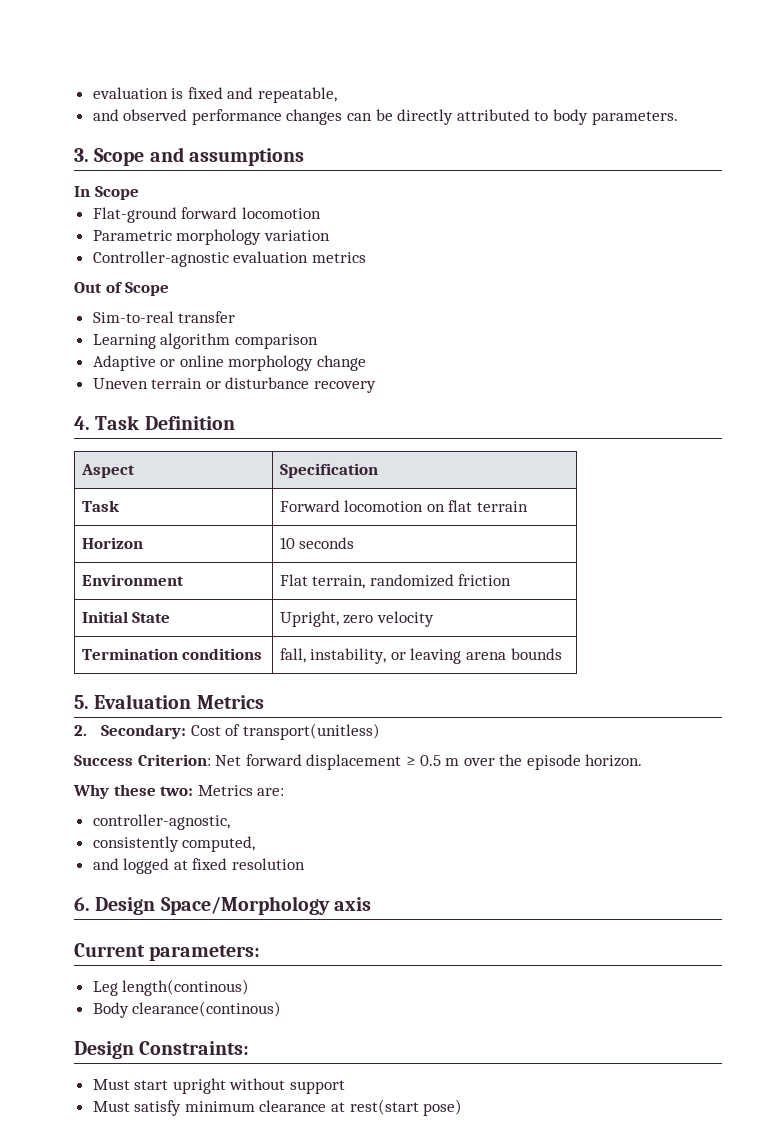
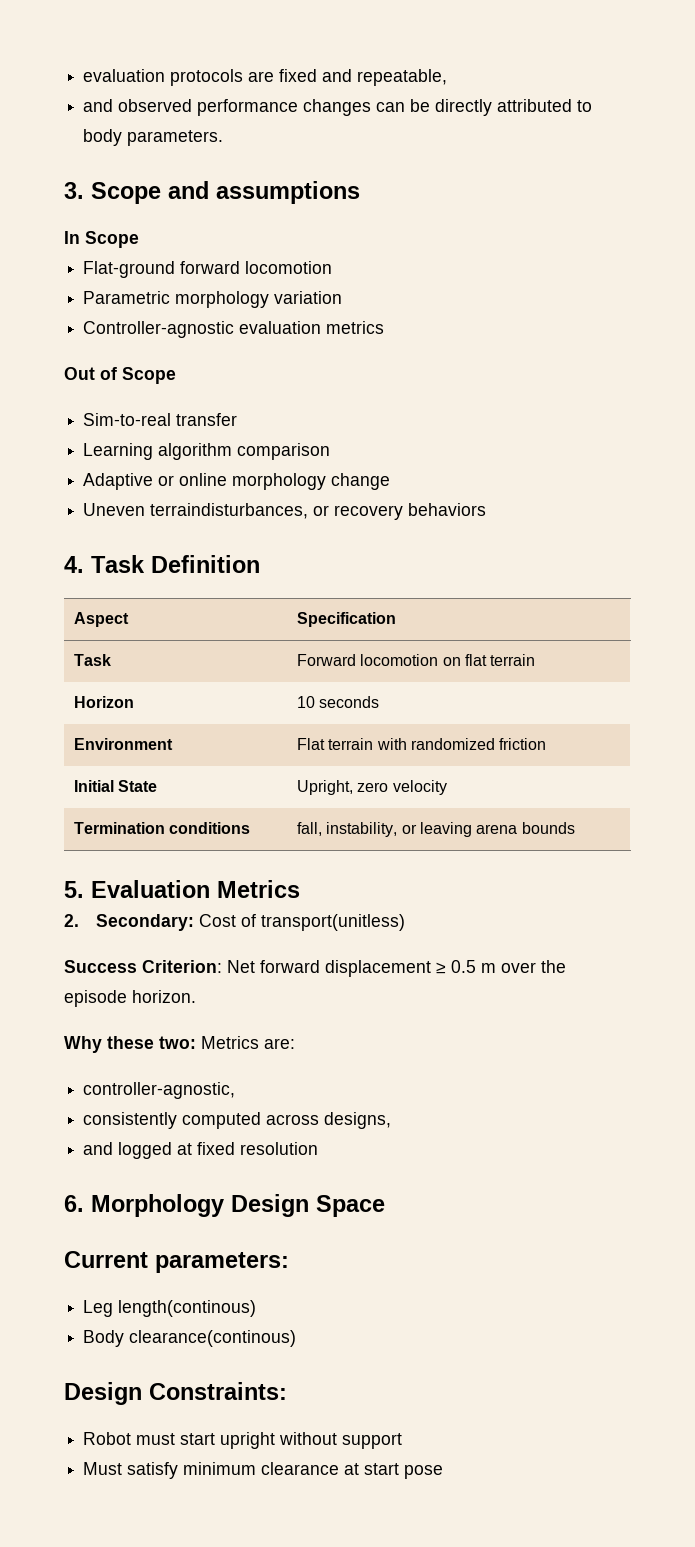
- evaluation is fixed and repeatable,
+ evaluation protocols are fixed and repeatable,
- Uneven terrain or disturbance recovery
+ Uneven terraindisturbances, or recovery behaviors
- Environment | Flat terrain, randomized friction
+ Environment | Flat terrain with randomized friction
- consistently computed,
+ consistently computed across designs,
- 6. Design Space/Morphology axis
+ 6. Morphology Design Space
- Must start upright without support
+ Robot must start upright without support
- Must satisfy minimum clearance at rest(start pose)
+ Must satisfy minimum clearance at start pose

